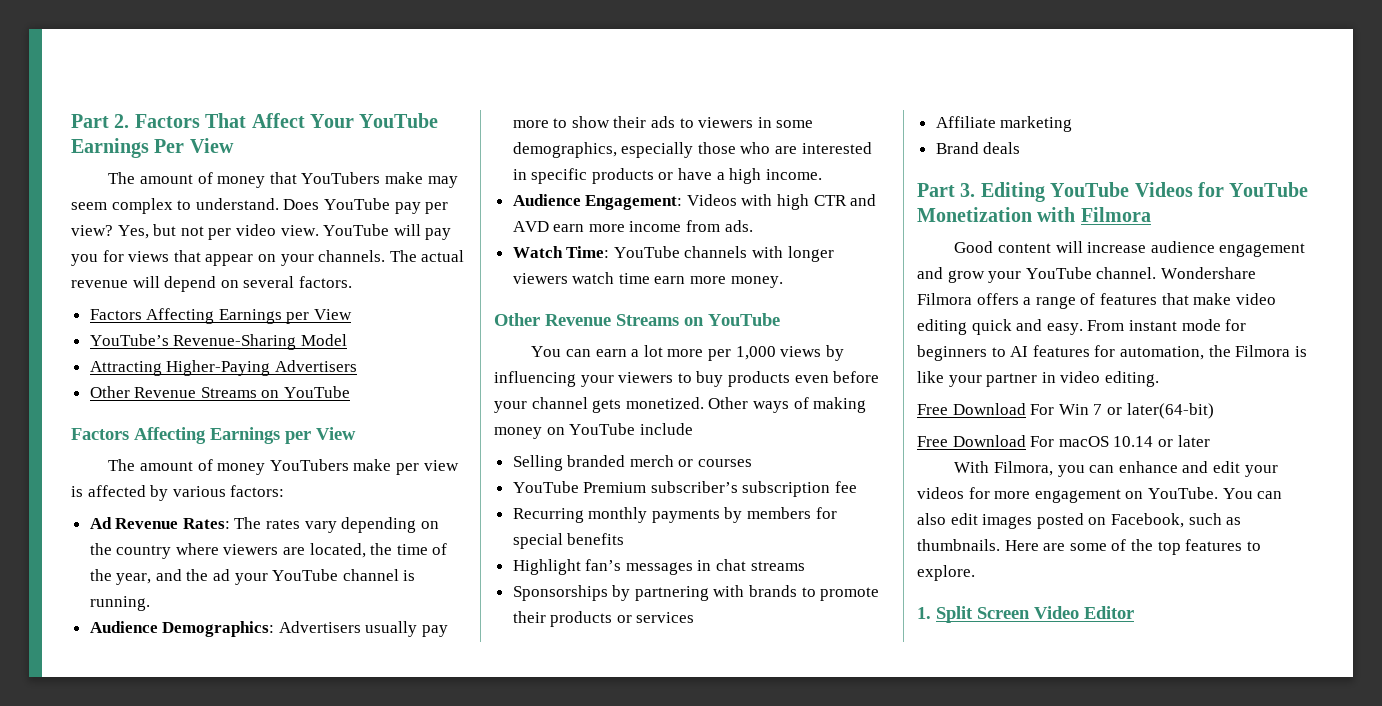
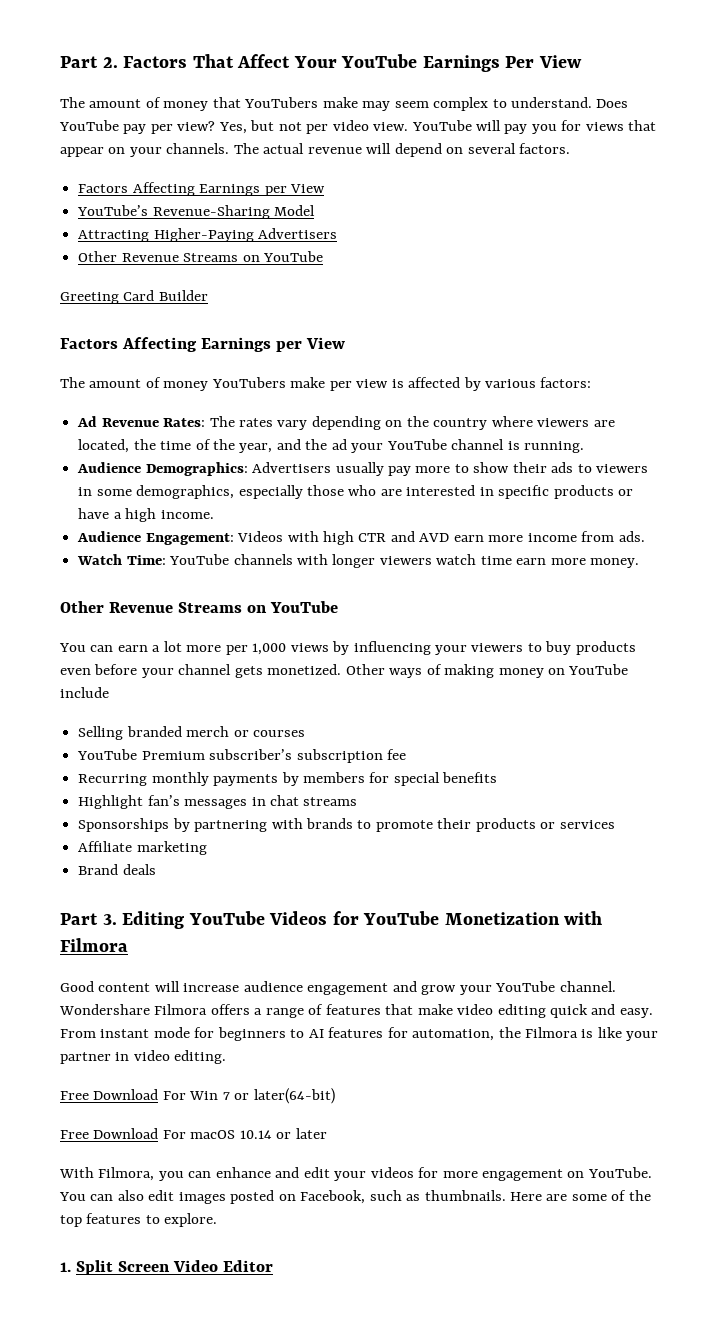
+ Greeting Card Builder

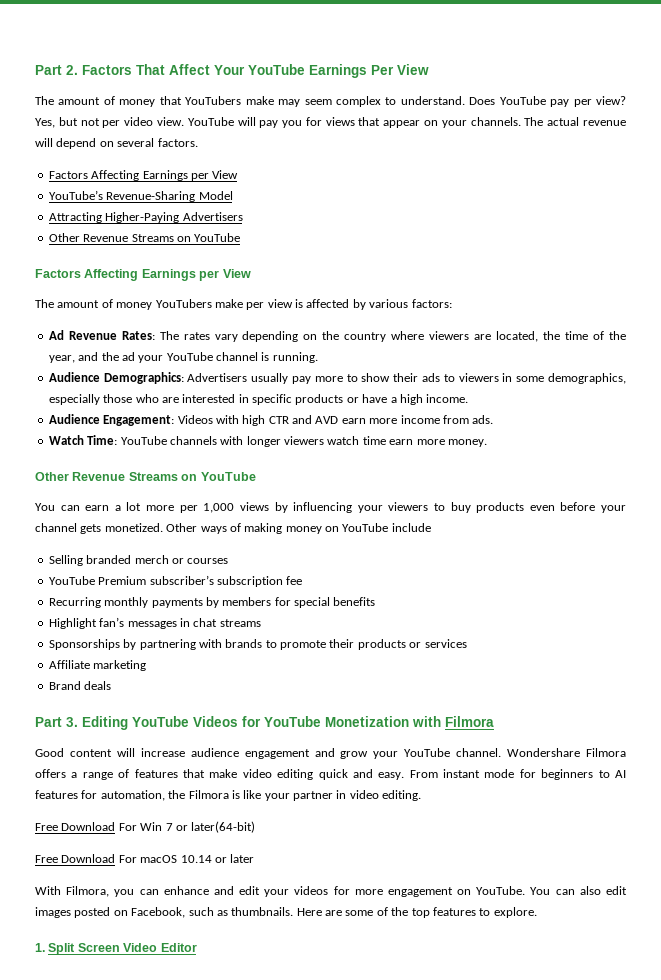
- Greeting Card Builder

